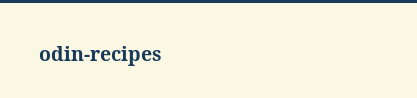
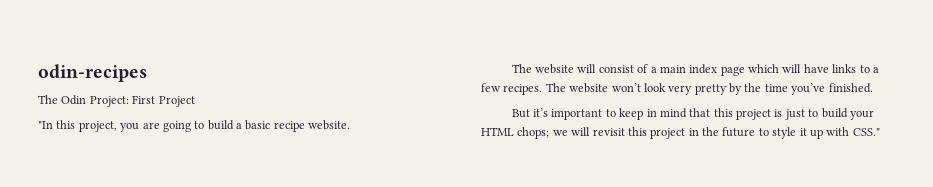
+ The Odin Project: First Project
+ "In this project, you are going to build a basic recipe website.
+ The website will consist of a main index page which will have links to a few recipes. The website won’t look very pretty by the time you’ve finished.
+ But it’s important to keep in mind that this project is just to build your HTML chops; we will revisit this project in the future to style it up with CSS."

